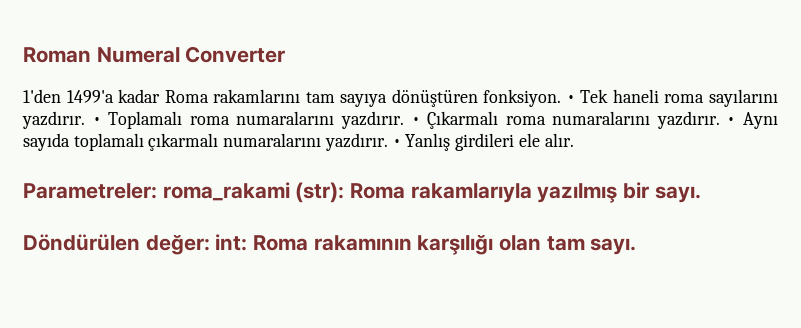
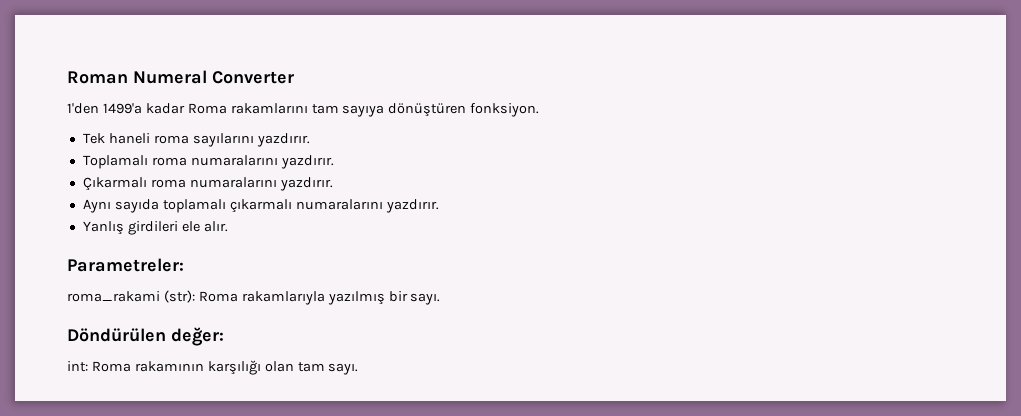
- 1'den 1499'a kadar Roma rakamlarını tam sayıya dönüştüren fonksiyon. • Tek haneli roma sayılarını yazdırır. • Toplamalı roma numaralarını yazdırır. • Çıkarmalı roma numaralarını yazdırır. • Aynı sayıda toplamalı çıkarmalı numaralarını yazdırır. • Yanlış girdileri ele alır.
+ 1'den 1499'a kadar Roma rakamlarını tam sayıya dönüştüren fonksiyon.
+ Tek haneli roma sayılarını yazdırır.
+ Toplamalı roma numaralarını yazdırır.
+ Çıkarmalı roma numaralarını yazdırır.
+ Aynı sayıda toplamalı çıkarmalı numaralarını yazdırır.
+ Yanlış girdileri ele alır.
- Parametreler: roma_rakami (str): Roma rakamlarıyla yazılmış bir sayı.
+ Parametreler:
+ roma_rakami (str): Roma rakamlarıyla yazılmış bir sayı.
- Döndürülen değer: int: Roma rakamının karşılığı olan tam sayı.
+ Döndürülen değer:
+ int: Roma rakamının karşılığı olan tam sayı.

